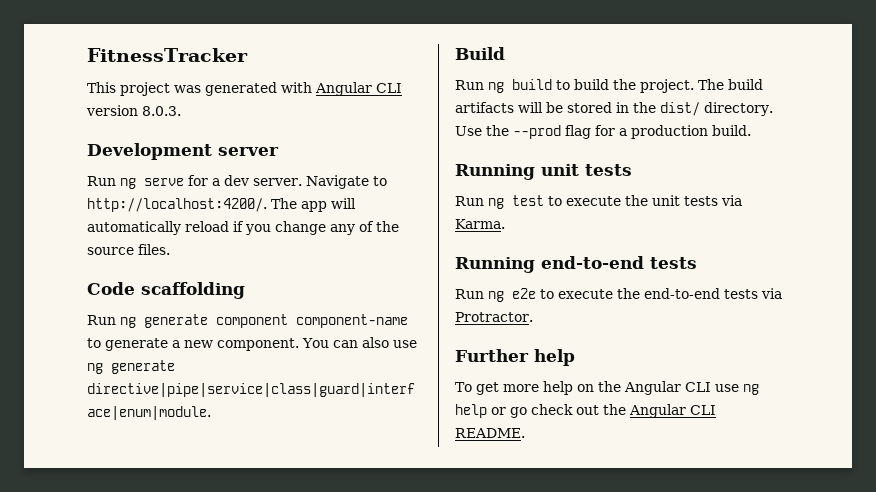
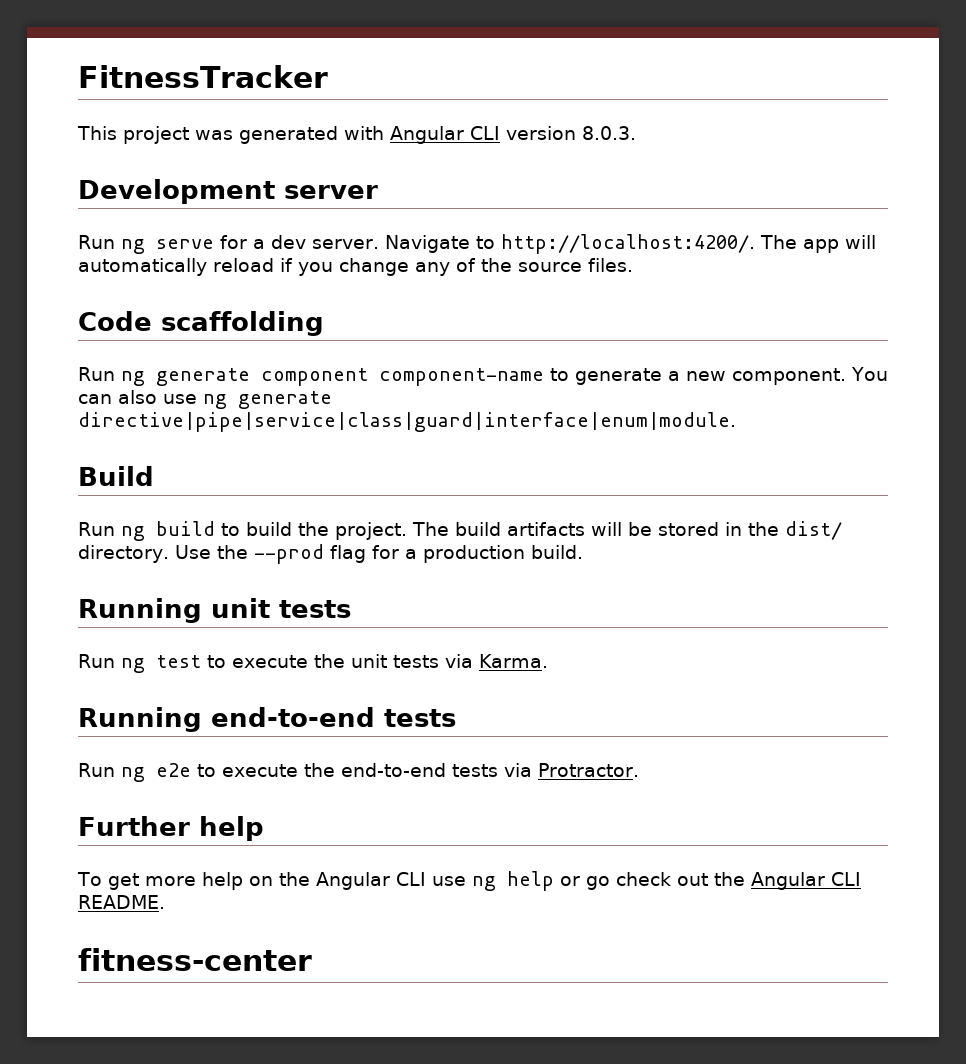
+ fitness-center

